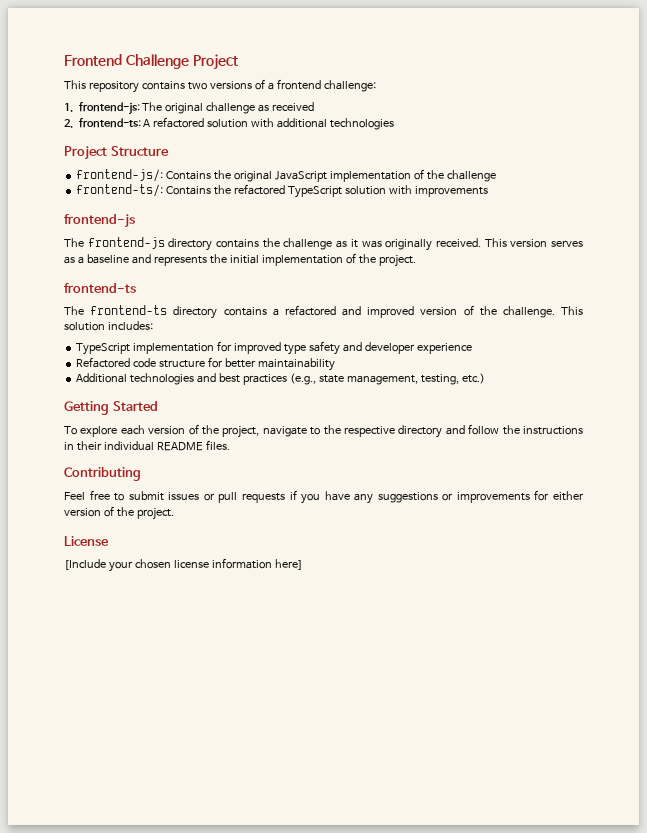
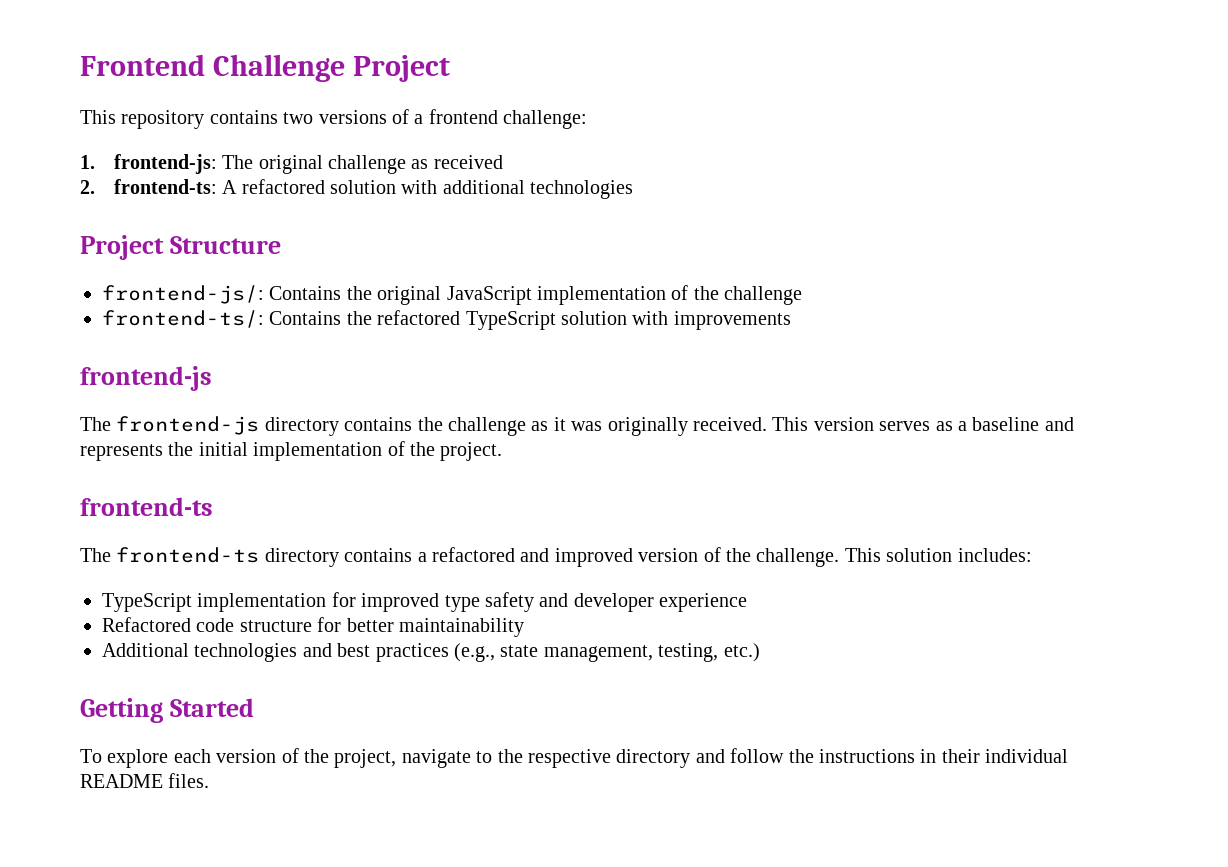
- Contributing
- Feel free to submit issues or pull requests if you have any suggestions or improvements for either version of the project.
- License
- [Include your chosen license information here]

